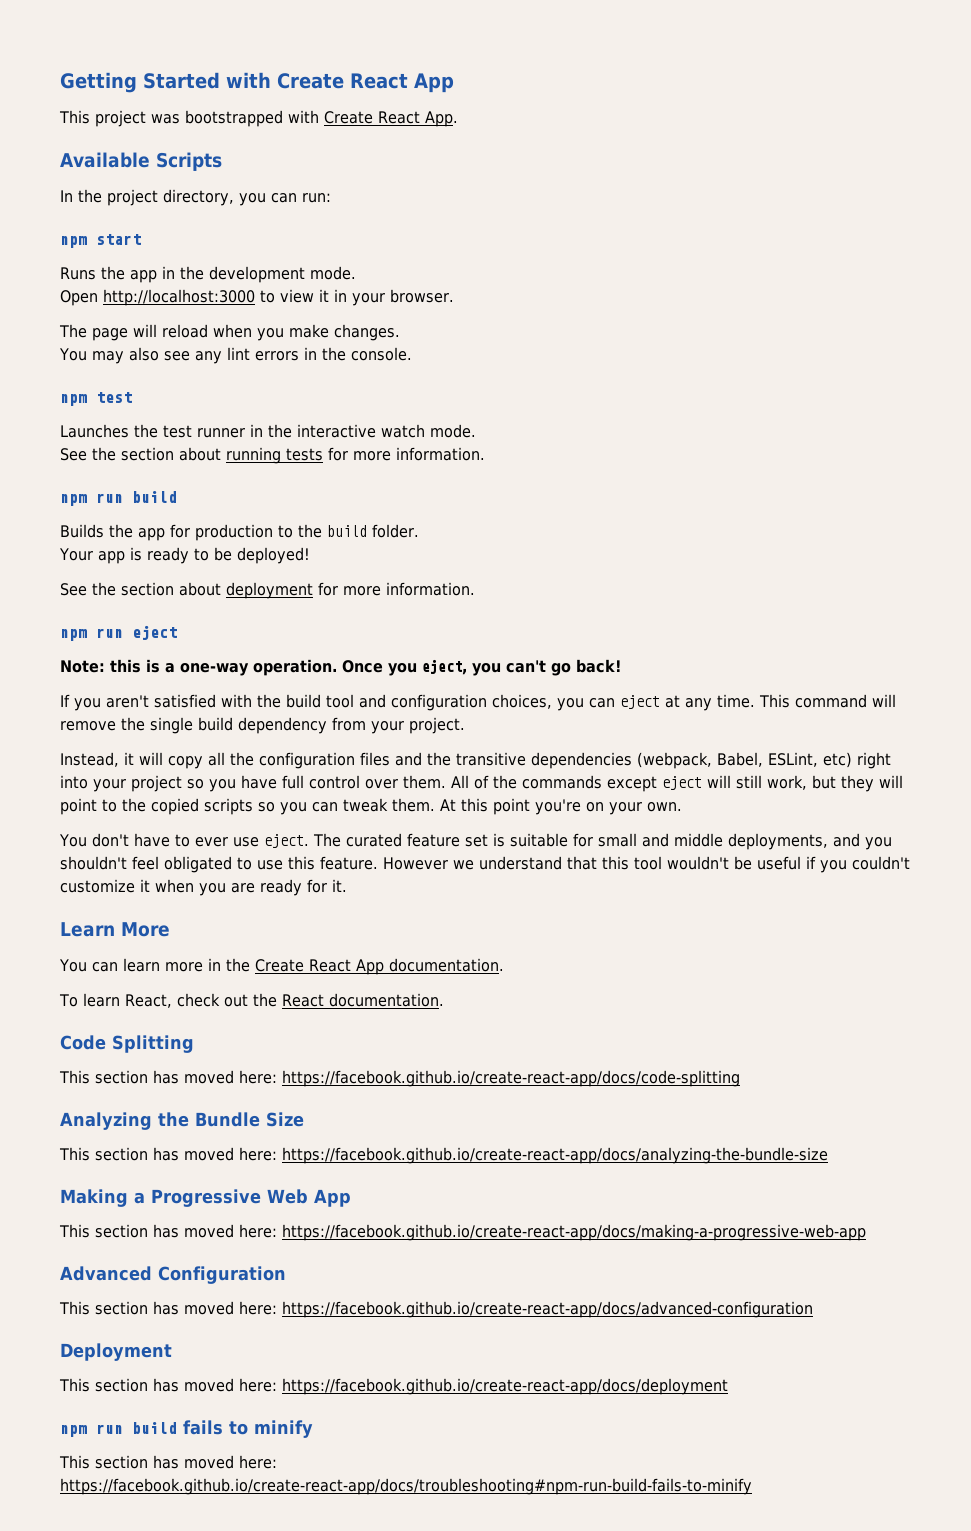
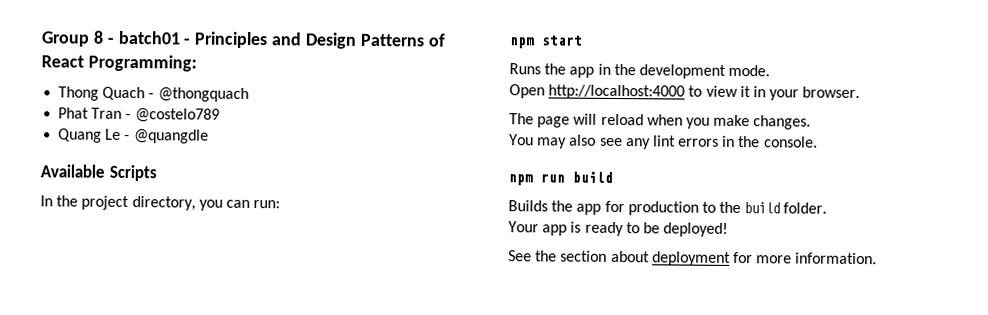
- Getting Started with Create React App
- This project was bootstrapped with Create React App.
+ Group 8 - batch01 - Principles and Design Patterns of React Programming:
+ Thong Quach - @thongquach
+ Phat Tran - @costelo789
+ Quang Le - @quangdle
- Open http://localhost:3000 to view it in your browser.
+ Open http://localhost:4000 to view it in your browser.
- npm test
- Launches the test runner in the interactive watch mode.
- See the section about running tests for more information.
- npm run eject
- Note: this is a one-way operation. Once you eject, you can't go back!
- If you aren't satisfied with the build tool and configuration choices, you can eject at any time. This command will remove the single build dependency from your project.
- Instead, it will copy all the configuration files and the transitive dependencies (webpack, Babel, ESLint, etc) right into your project so you have full control over them. All of the commands except eject will still work, but they will point to the copied scripts so you can tweak them. At this point you're on your own.
- You don't have to ever use eject. The curated feature set is suitable for small and middle deployments, and you shouldn't feel obligated to use this feature. However we understand that this tool wouldn't be useful if you couldn't customize it when you are ready for it.
- Learn More
- You can learn more in the Create React App documentation.
- To learn React, check out the React documentation.
- Code Splitting
- This section has moved here: https://facebook.github.io/create-react-app/docs/code-splitting
- Analyzing the Bundle Size
- This section has moved here: https://facebook.github.io/create-react-app/docs/analyzing-the-bundle-size
- Making a Progressive Web App
- This section has moved here: https://facebook.github.io/create-react-app/docs/making-a-progressive-web-app
- Advanced Configuration
- This section has moved here: https://facebook.github.io/create-react-app/docs/advanced-configuration
- Deployment
- This section has moved here: https://facebook.github.io/create-react-app/docs/deployment
- npm run build fails to minify
- This section has moved here: https://facebook.github.io/create-react-app/docs/troubleshooting#npm-run-build-fails-to-minify

